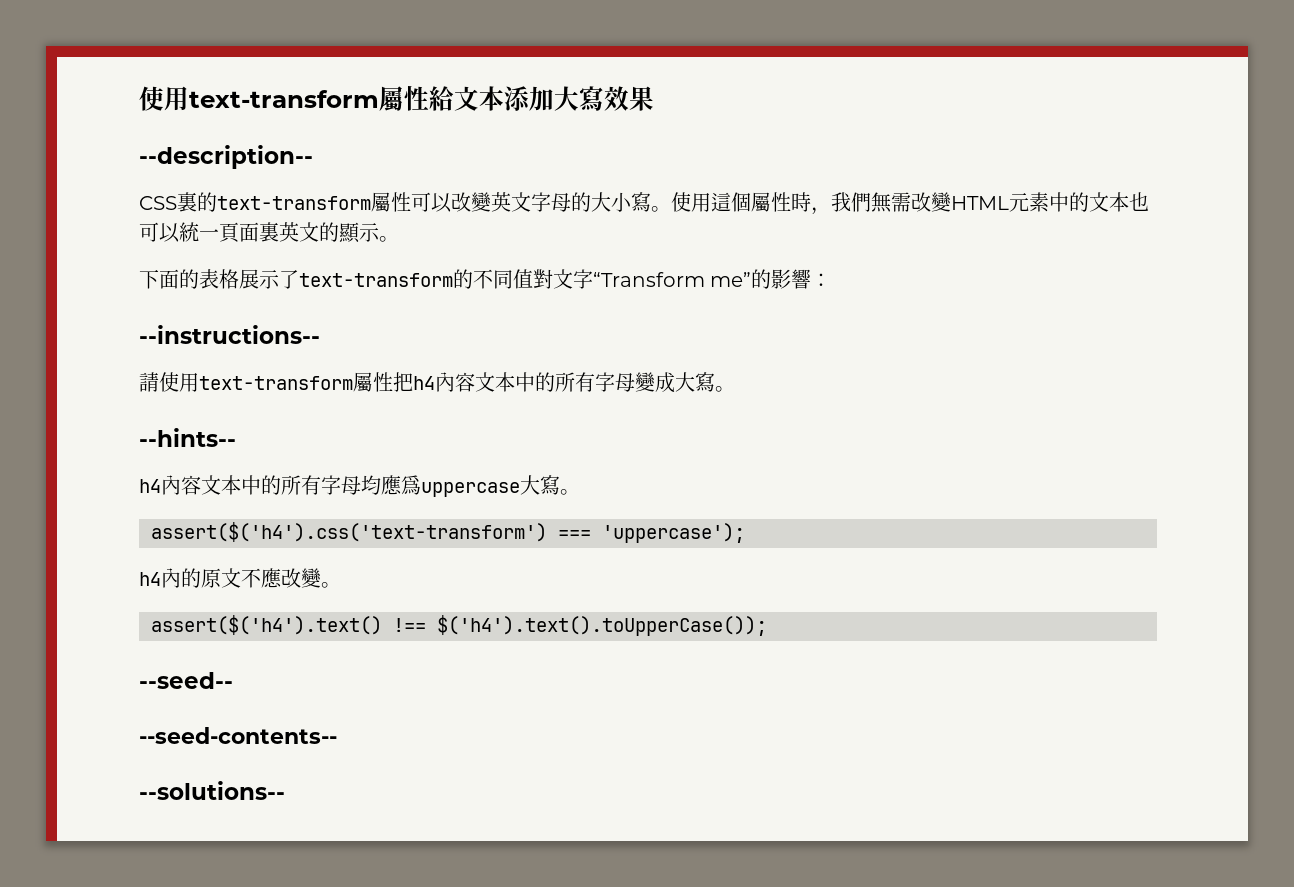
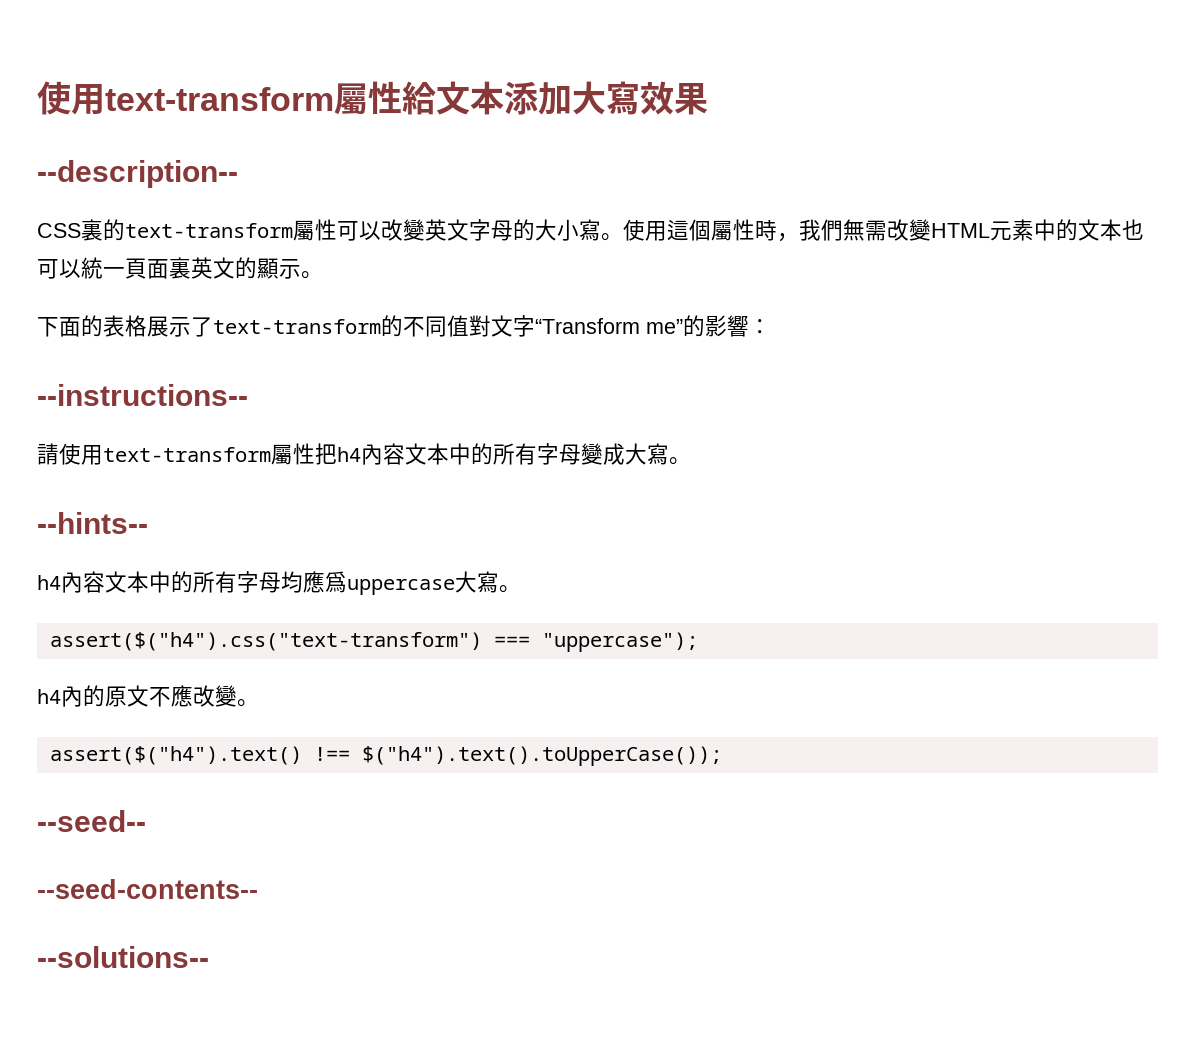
- assert($('h4').css('text-transform') === 'uppercase');
+ assert($("h4").css("text-transform") === "uppercase");
- assert($('h4').text() !== $('h4').text().toUpperCase());
+ assert($("h4").text() !== $("h4").text().toUpperCase());

